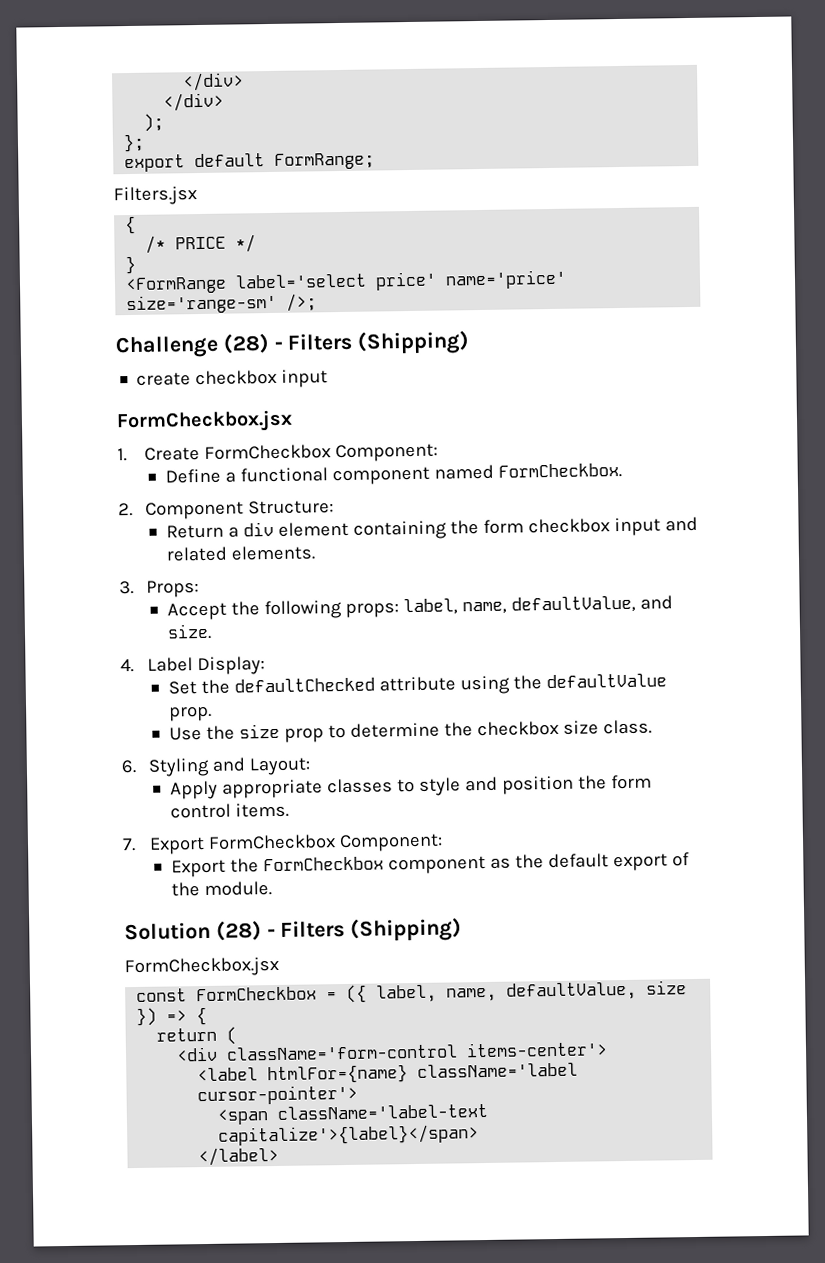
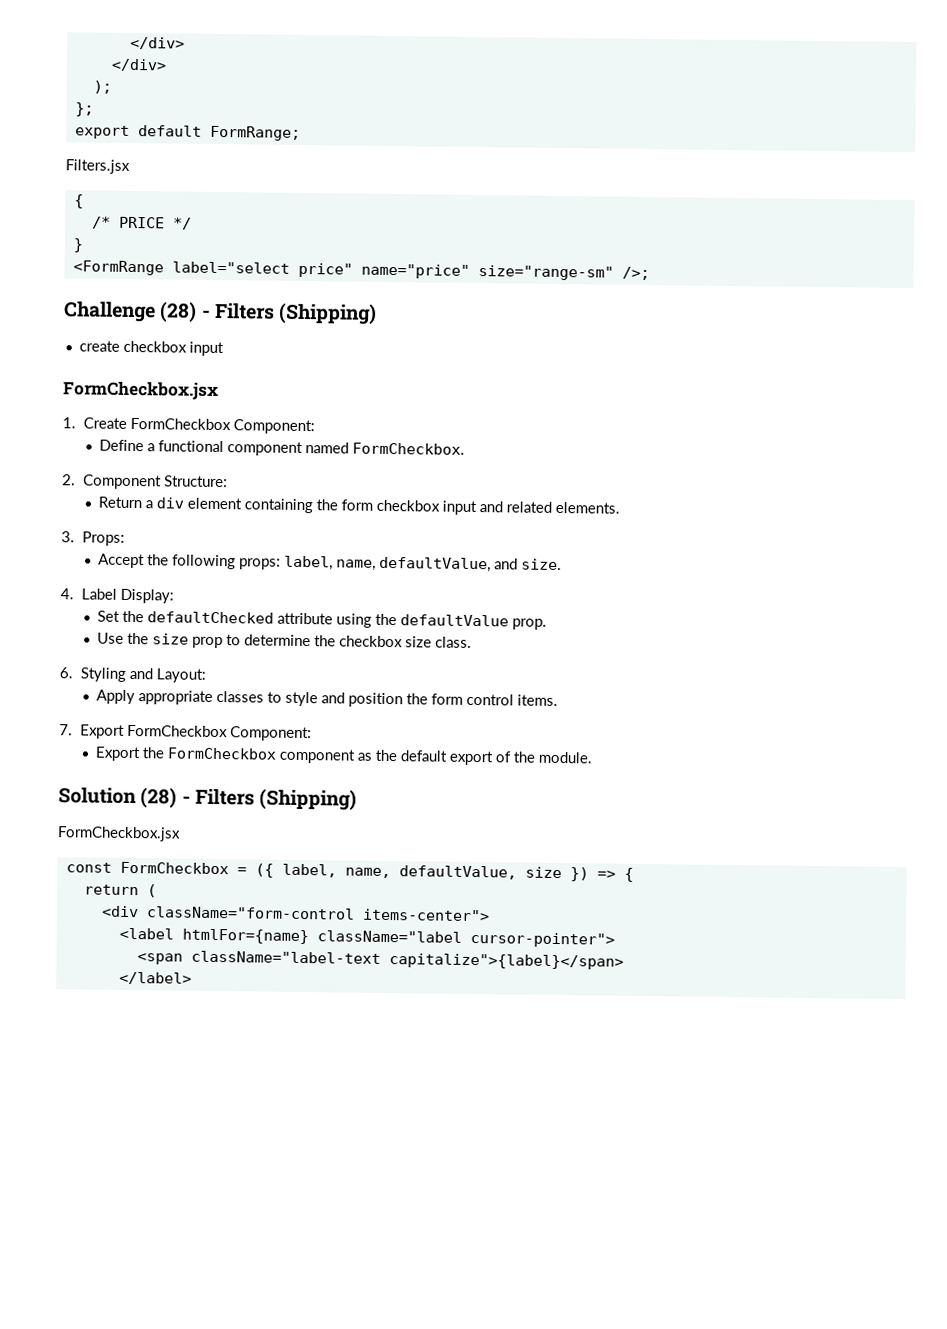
- <FormRange label='select price' name='price' size='range-sm' />;
+ <FormRange label="select price" name="price" size="range-sm" />;
- <div className='form-control items-center'>
+ <div className="form-control items-center">
- <label htmlFor={name} className='label cursor-pointer'>
+ <label htmlFor={name} className="label cursor-pointer">
- <span className='label-text capitalize'>{label}</span>
+ <span className="label-text capitalize">{label}</span>

